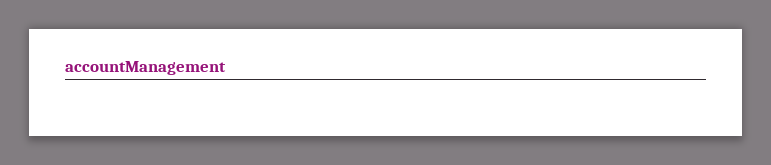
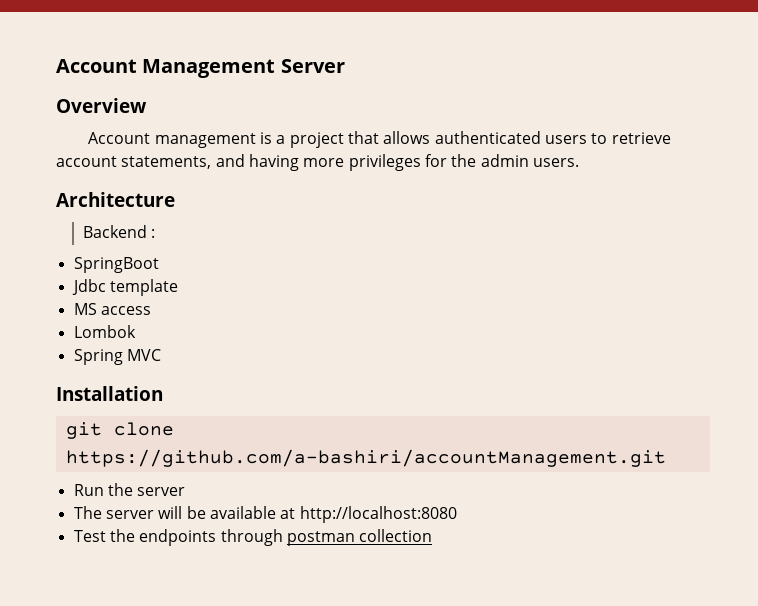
- accountManagement
+ Account Management Server
+ Overview
+ Account management is a project that allows authenticated users to retrieve account statements, and having more privileges for the admin users.
+ Architecture
+ Backend :
+ SpringBoot
+ Jdbc template
+ MS access
+ Lombok
+ Spring MVC
+ Installation
+ git clone https://github.com/a-bashiri/accountManagement.git
+ Run the server
+ The server will be available at http://localhost:8080
+ Test the endpoints through postman collection

